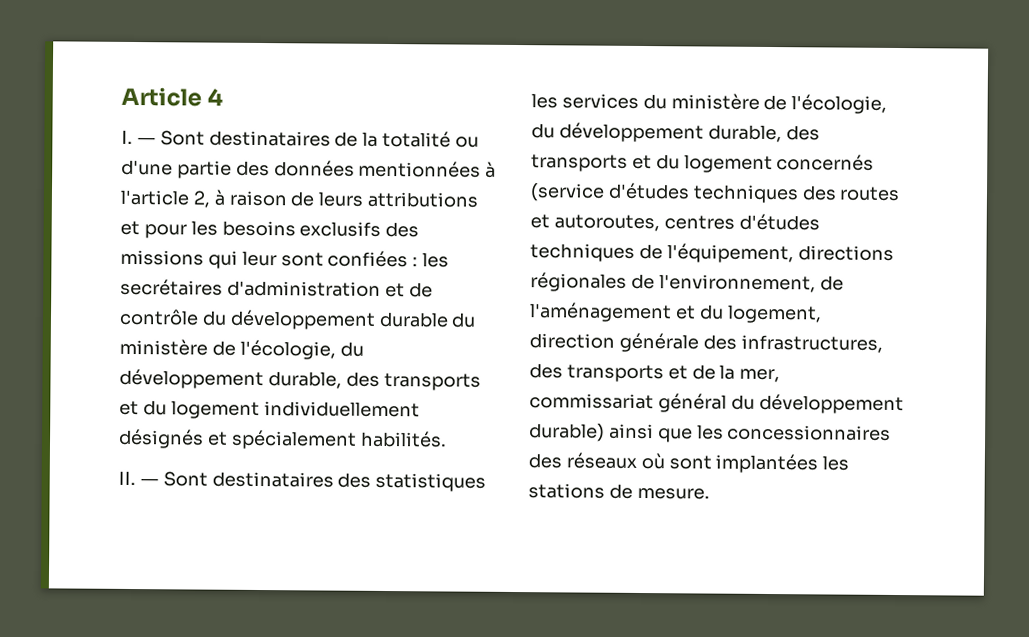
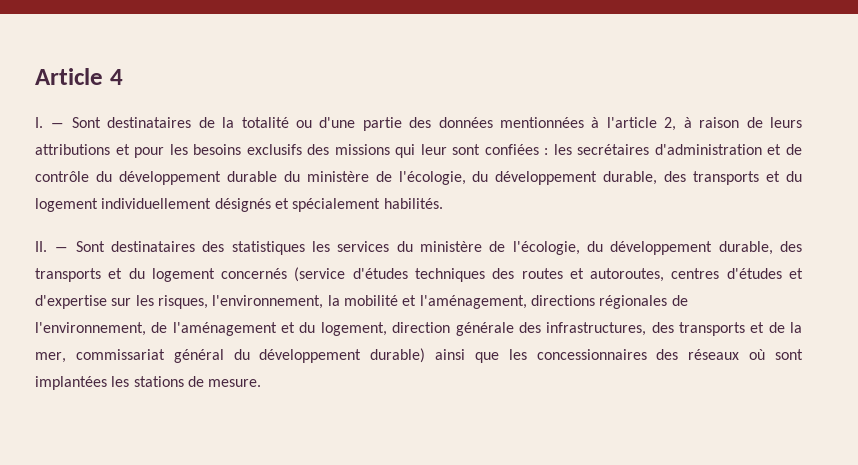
- II. ― Sont destinataires des statistiques les services du ministère de l'écologie, du développement durable, des transports et du logement concernés (service d'études techniques des routes et autoroutes, centres d'études techniques de l'équipement, directions régionales de l'environnement, de l'aménagement et du logement, direction générale des infrastructures, des transports et de la mer, commissariat général du développement durable) ainsi que les concessionnaires des réseaux où sont implantées les stations de mesure.
+ II. ― Sont destinataires des statistiques les services du ministère de l'écologie, du développement durable, des transports et du logement concernés (service d'études techniques des routes et autoroutes, centres d'études et d'expertise sur les risques, l'environnement, la mobilité et l'aménagement, directions régionales de l'environnement, de l'aménagement et du logement, direction générale des infrastructures, des transports et de la mer, commissariat général du développement durable) ainsi que les concessionnaires des réseaux où sont implantées les stations de mesure.

